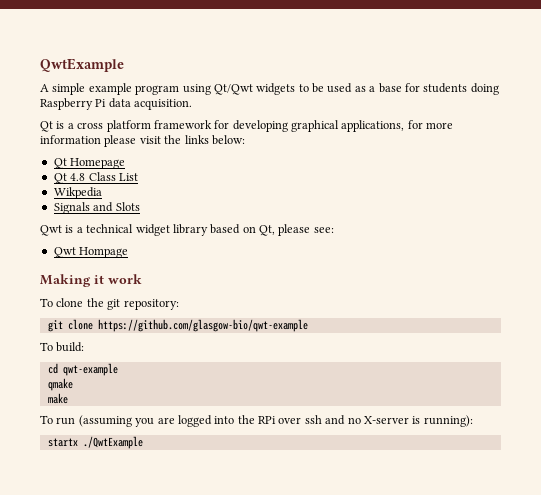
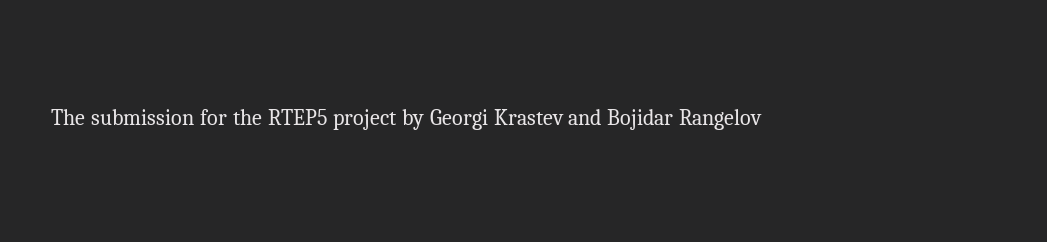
- QwtExample
- A simple example program using Qt/Qwt widgets to be used as a base for students doing Raspberry Pi data acquisition.
- Qt is a cross platform framework for developing graphical applications, for more information please visit the links below:
- Qt Homepage
- Qt 4.8 Class List
- Wikpedia
- Signals and Slots
- Qwt is a technical widget library based on Qt, please see:
- Qwt Hompage
- Making it work
- To clone the git repository:
- git clone https://github.com/glasgow-bio/qwt-example
- To build:
- cd qwt-example
- qmake
- make
- To run (assuming you are logged into the RPi over ssh and no X-server is running):
- startx ./QwtExample
+ The submission for the RTEP5 project by Georgi Krastev and Bojidar Rangelov

